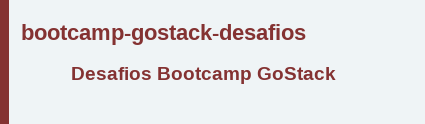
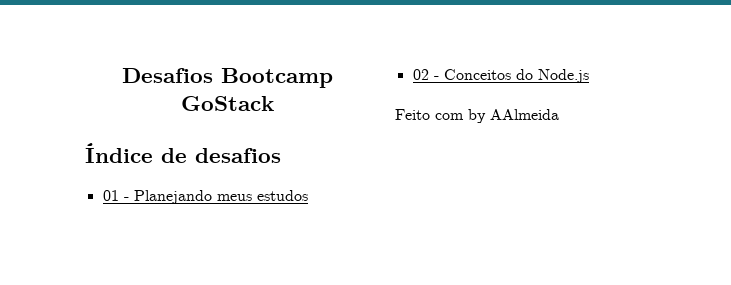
- bootcamp-gostack-desafios
+ Índice de desafios
+ 01 - Planejando meus estudos
+ 02 - Conceitos do Node.js
+ Feito com by AAlmeida

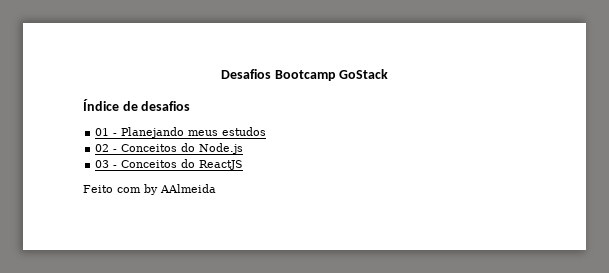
+ 03 - Conceitos do ReactJS

